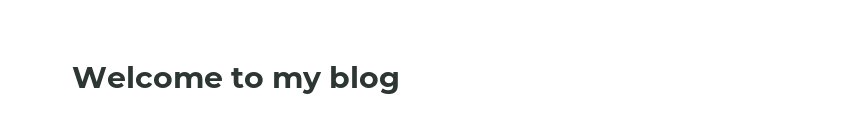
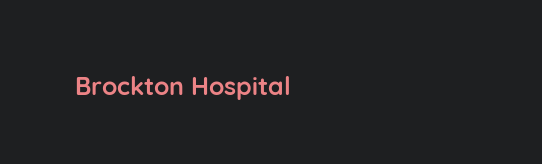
- Welcome to my blog
+ Brockton Hospital

